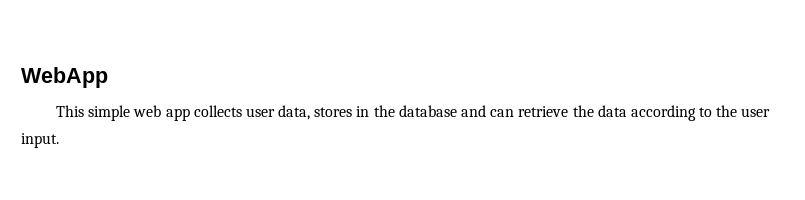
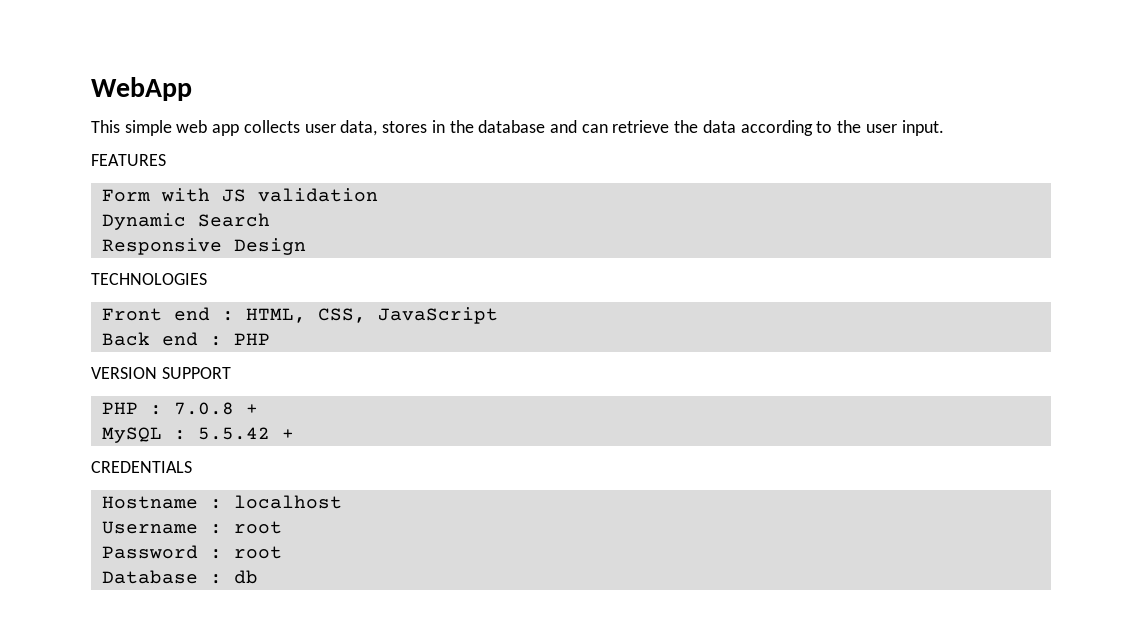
+ FEATURES
+ Form with JS validation
+ Dynamic Search
+ Responsive Design
+ TECHNOLOGIES
+ Front end : HTML, CSS, JavaScript
+ Back end : PHP
+ VERSION SUPPORT
+ PHP : 7.0.8 +
+ MySQL : 5.5.42 +
+ CREDENTIALS
+ Hostname : localhost
+ Username : root
+ Password : root
+ Database : db

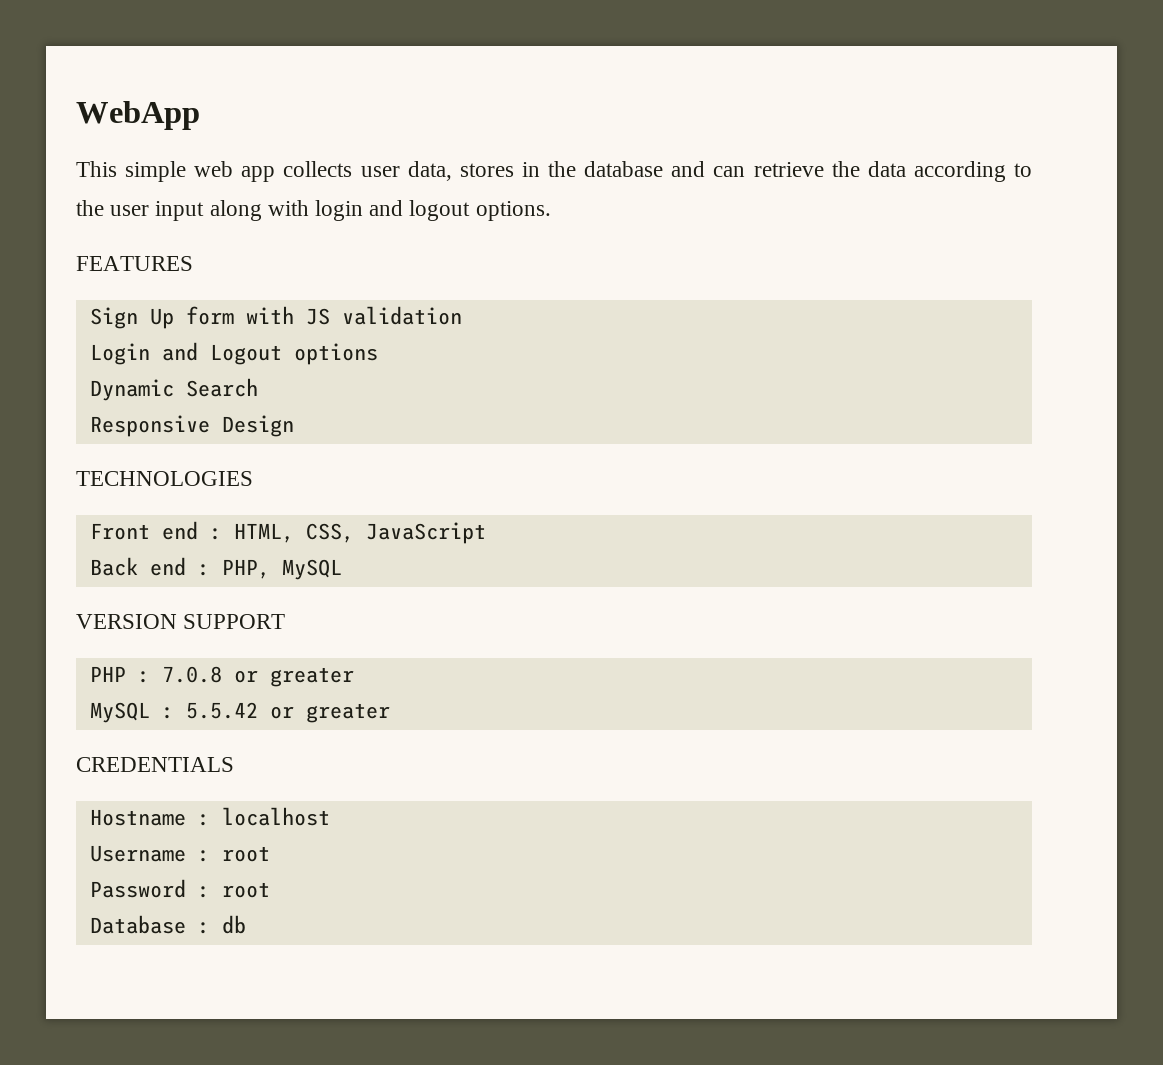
- This simple web app collects user data, stores in the database and can retrieve the data according to the user input.
+ This simple web app collects user data, stores in the database and can retrieve the data according to the user input along with login and logout options.
  FEATURES
- Form with JS validation
+ Sign Up form with JS validation
+ Login and Logout options
- Back end : PHP
+ Back end : PHP, MySQL
- PHP : 7.0.8 +
+ PHP : 7.0.8 or greater
- MySQL : 5.5.42 +
+ MySQL : 5.5.42 or greater

